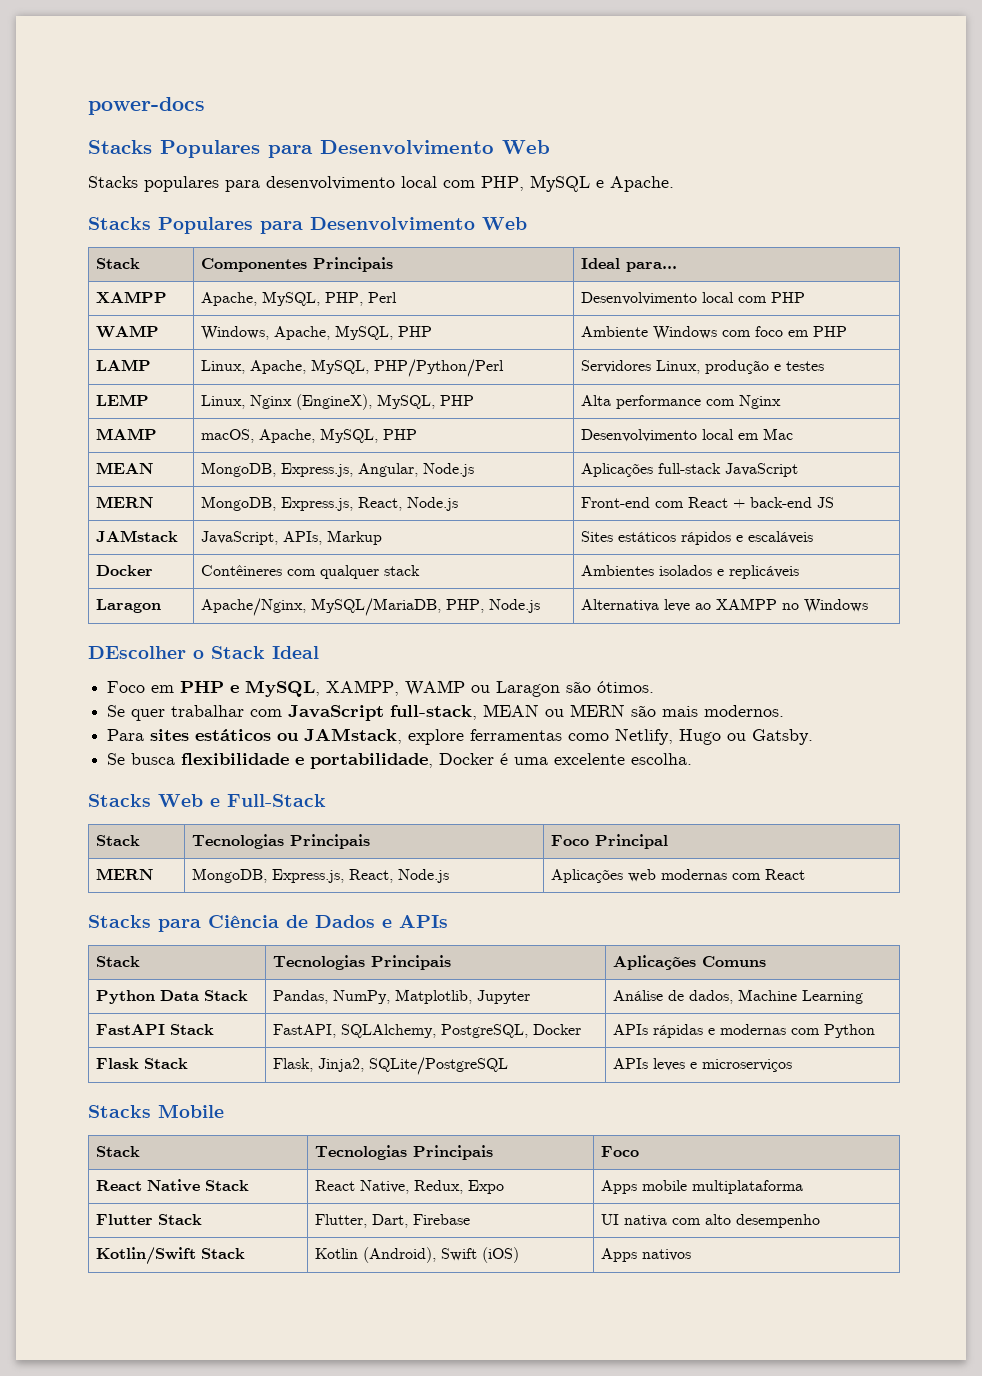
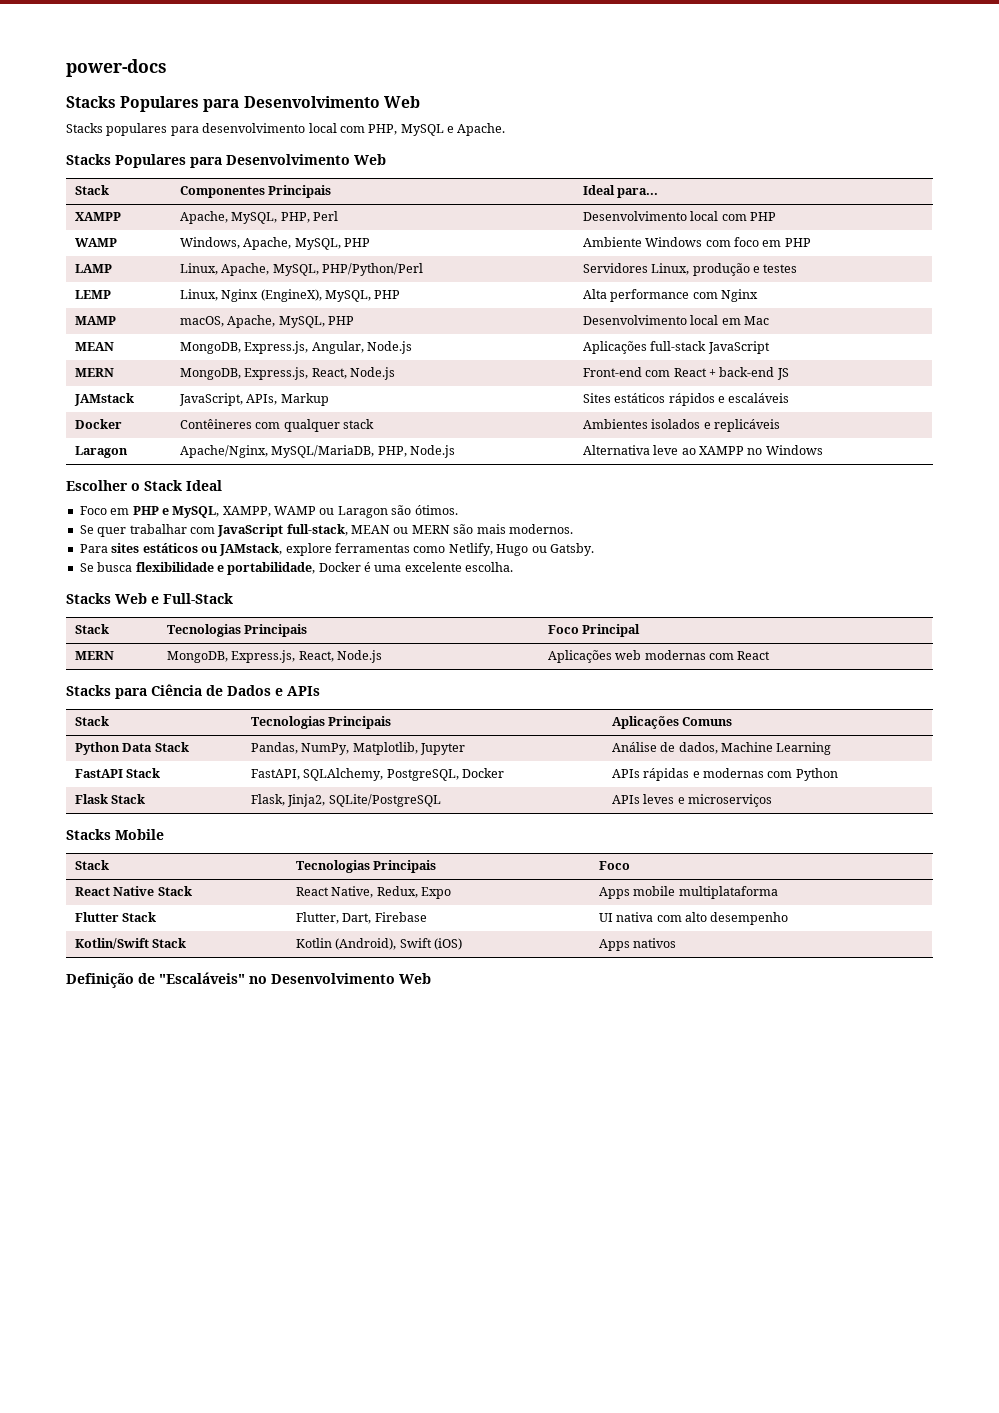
- DEscolher o Stack Ideal
+ Escolher o Stack Ideal
+ Definição de "Escaláveis" no Desenvolvimento Web

